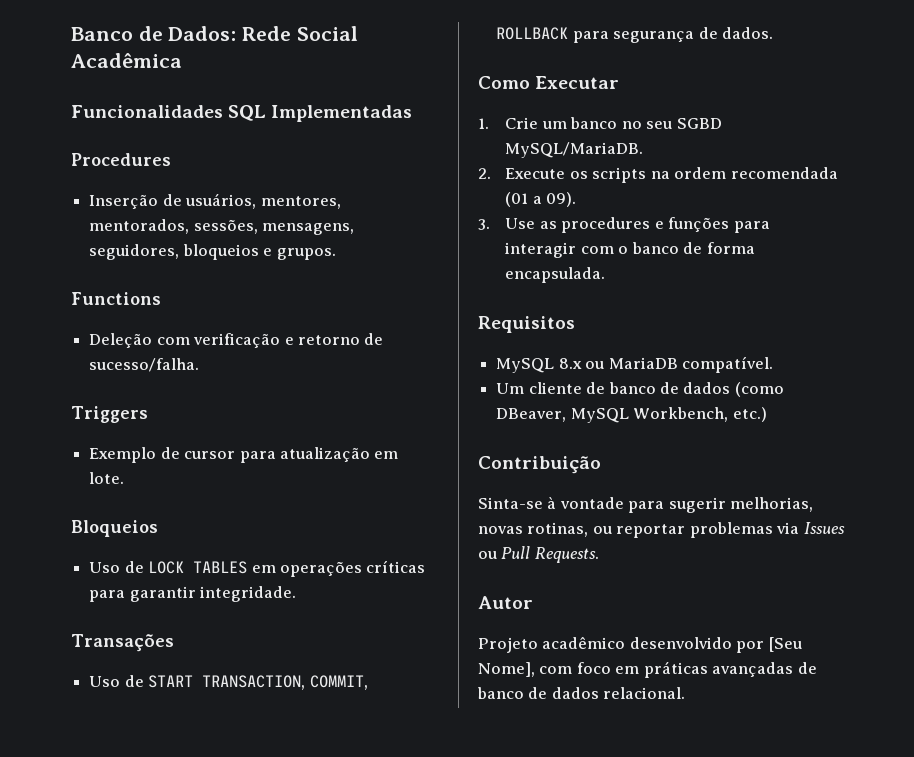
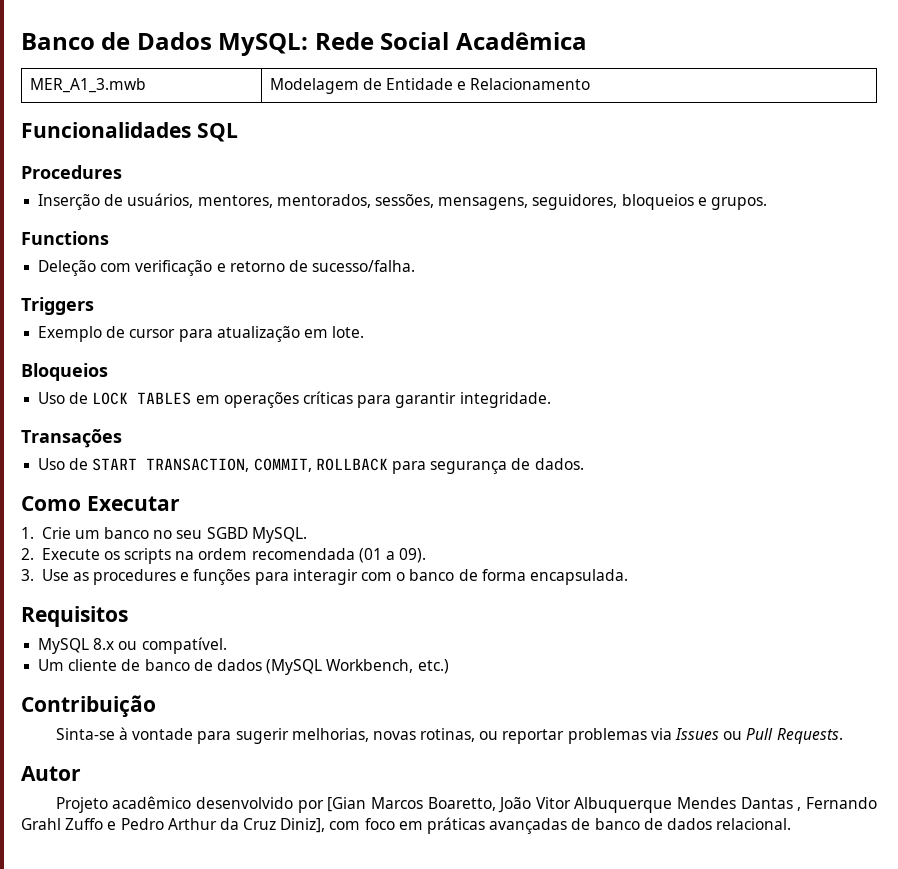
- Banco de Dados: Rede Social Acadêmica
+ Banco de Dados MySQL: Rede Social Acadêmica
+ MER_A1_3.mwb | Modelagem de Entidade e Relacionamento
- Funcionalidades SQL Implementadas
+ Funcionalidades SQL
- 1. Crie um banco no seu SGBD MySQL/MariaDB.
+ 1. Crie um banco no seu SGBD MySQL.
- MySQL 8.x ou MariaDB compatível.
+ MySQL 8.x ou compatível.
- Um cliente de banco de dados (como DBeaver, MySQL Workbench, etc.)
+ Um cliente de banco de dados (MySQL Workbench, etc.)
- Projeto acadêmico desenvolvido por [Seu Nome], com foco em práticas avançadas de banco de dados relacional.
+ Projeto acadêmico desenvolvido por [Gian Marcos Boaretto, João Vitor Albuquerque Mendes Dantas , Fernando Grahl Zuffo e Pedro Arthur da Cruz Diniz], com foco em práticas avançadas de banco de dados relacional.

